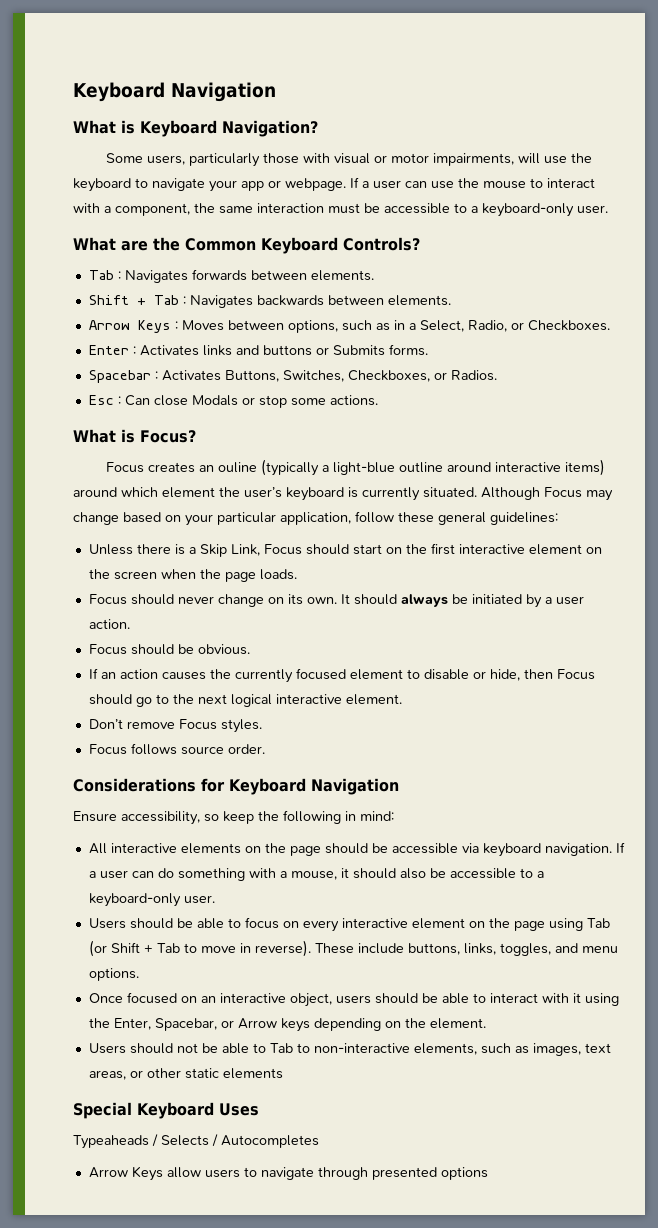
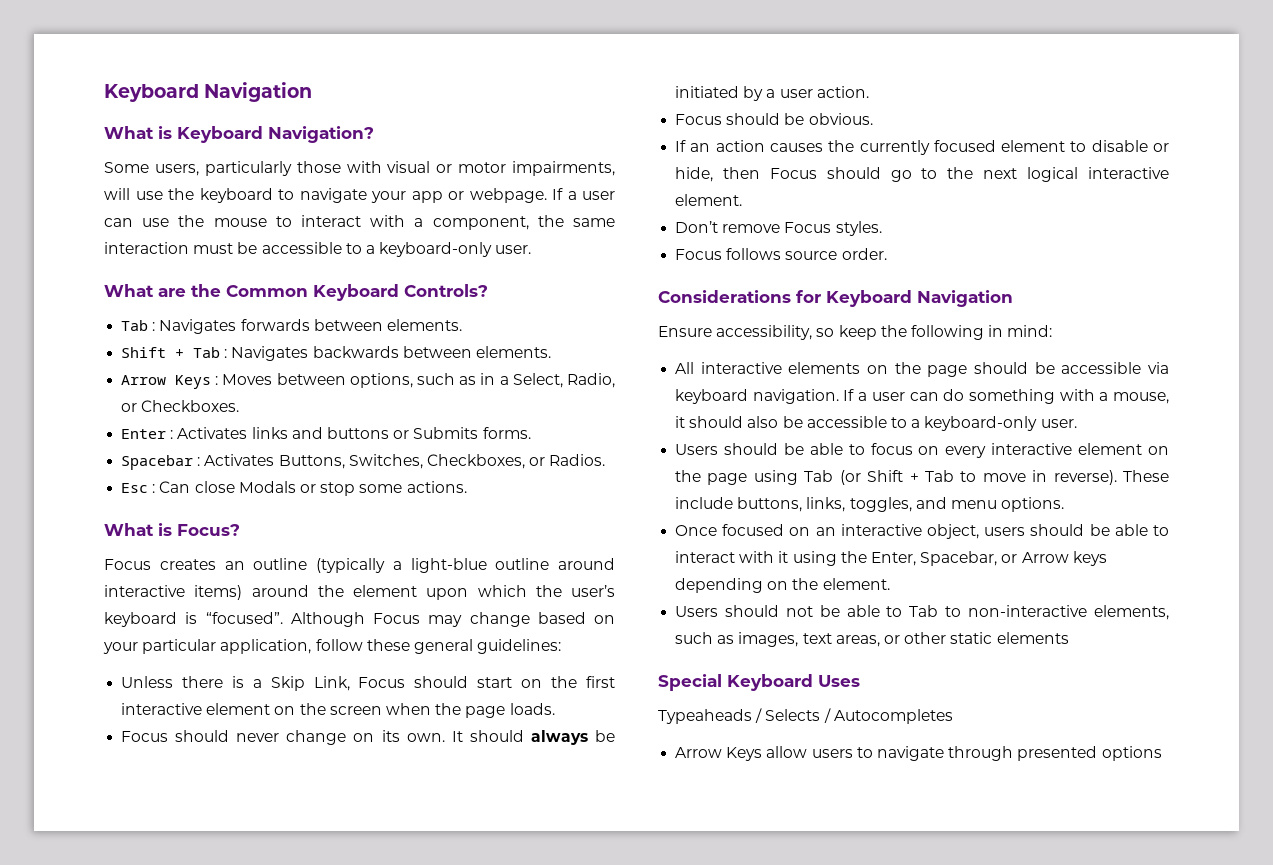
- Focus creates an ouline (typically a light-blue outline around interactive items) around which element the user’s keyboard is currently situated.
+ Focus creates an outline (typically a light-blue outline around interactive items) around the element upon which the user’s keyboard is “focused”.

